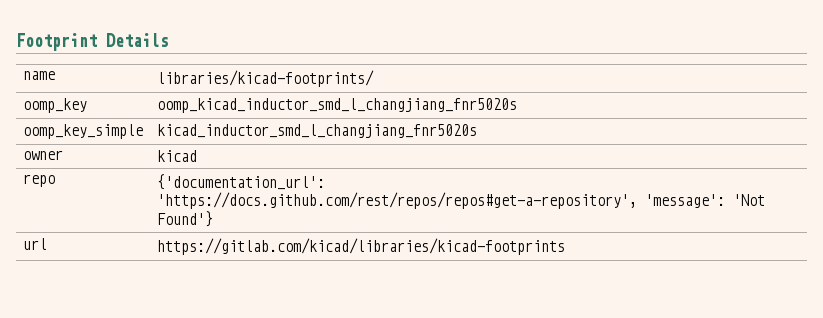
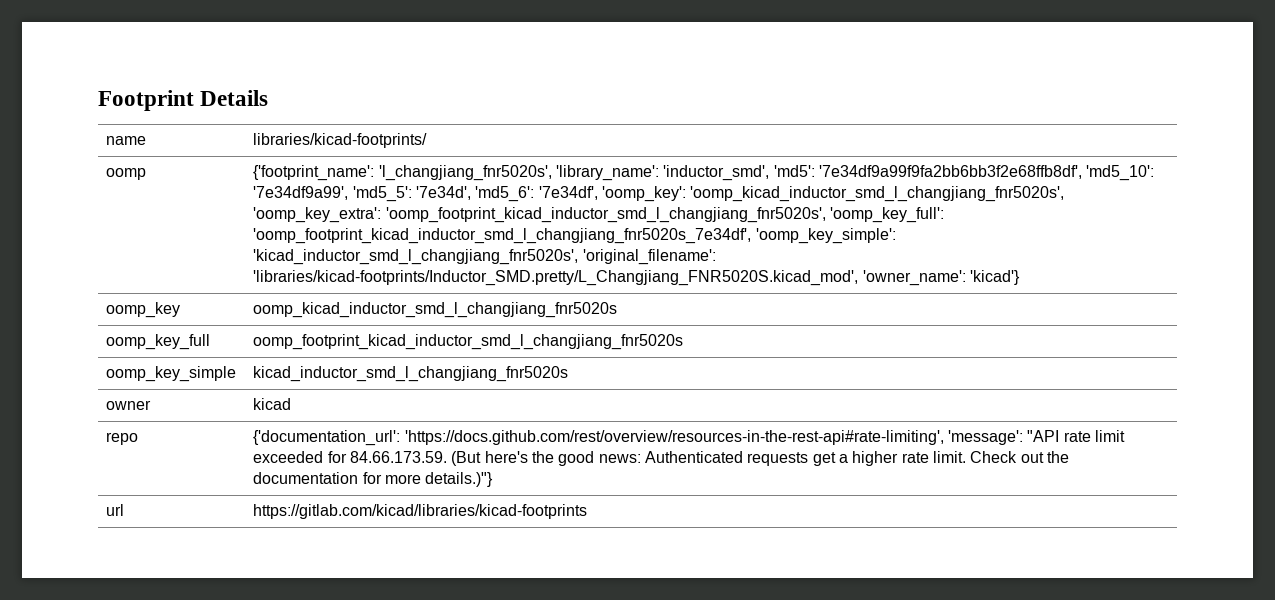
+ oomp | {'footprint_name': 'l_changjiang_fnr5020s', 'library_name': 'inductor_smd', 'md5': '7e34df9a99f9fa2bb6bb3f2e68ffb8df', 'md5_10': '7e34df9a99', 'md5_5': '7e34d', 'md5_6': '7e34df', 'oomp_key': 'oomp_kicad_inductor_smd_l_changjiang_fnr5020s', 'oomp_key_extra': 'oomp_footprint_kicad_inductor_smd_l_changjiang_fnr5020s', 'oomp_key_full': 'oomp_footprint_kicad_inductor_smd_l_changjiang_fnr5020s_7e34df', 'oomp_key_simple': 'kicad_inductor_smd_l_changjiang_fnr5020s', 'original_filename': 'libraries/kicad-footprints/Inductor_SMD.pretty/L_Changjiang_FNR5020S.kicad_mod', 'owner_name': 'kicad'}
+ oomp_key_full | oomp_footprint_kicad_inductor_smd_l_changjiang_fnr5020s
- repo | {'documentation_url': 'https://docs.github.com/rest/repos/repos#get-a-repository', 'message': 'Not Found'}
+ repo | {'documentation_url': 'https://docs.github.com/rest/overview/resources-in-the-rest-api#rate-limiting', 'message': "API rate limit exceeded for 84.66.173.59. (But here's the good news: Authenticated requests get a higher rate limit. Check out the documentation for more details.)"}

